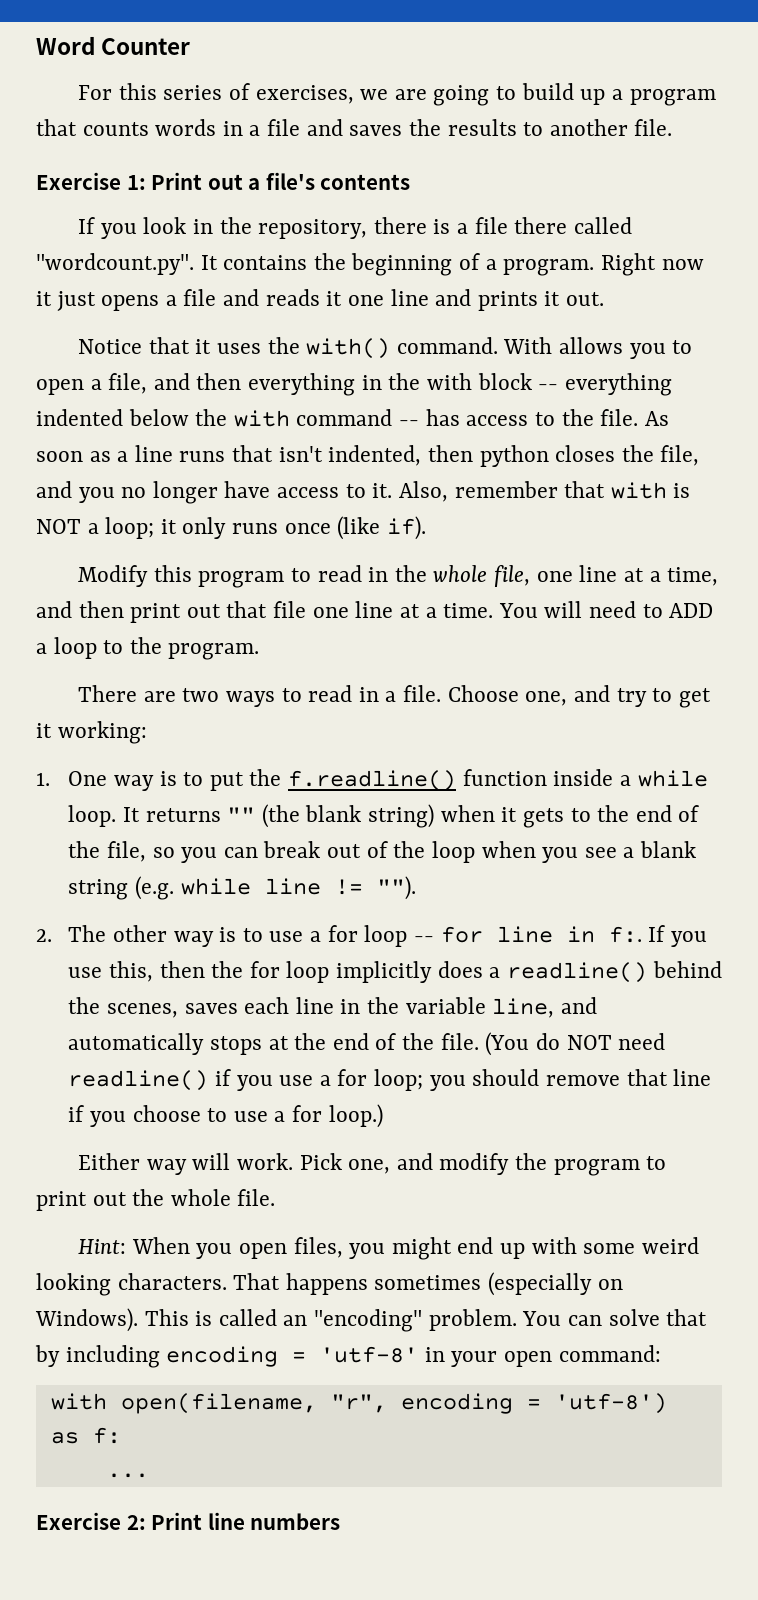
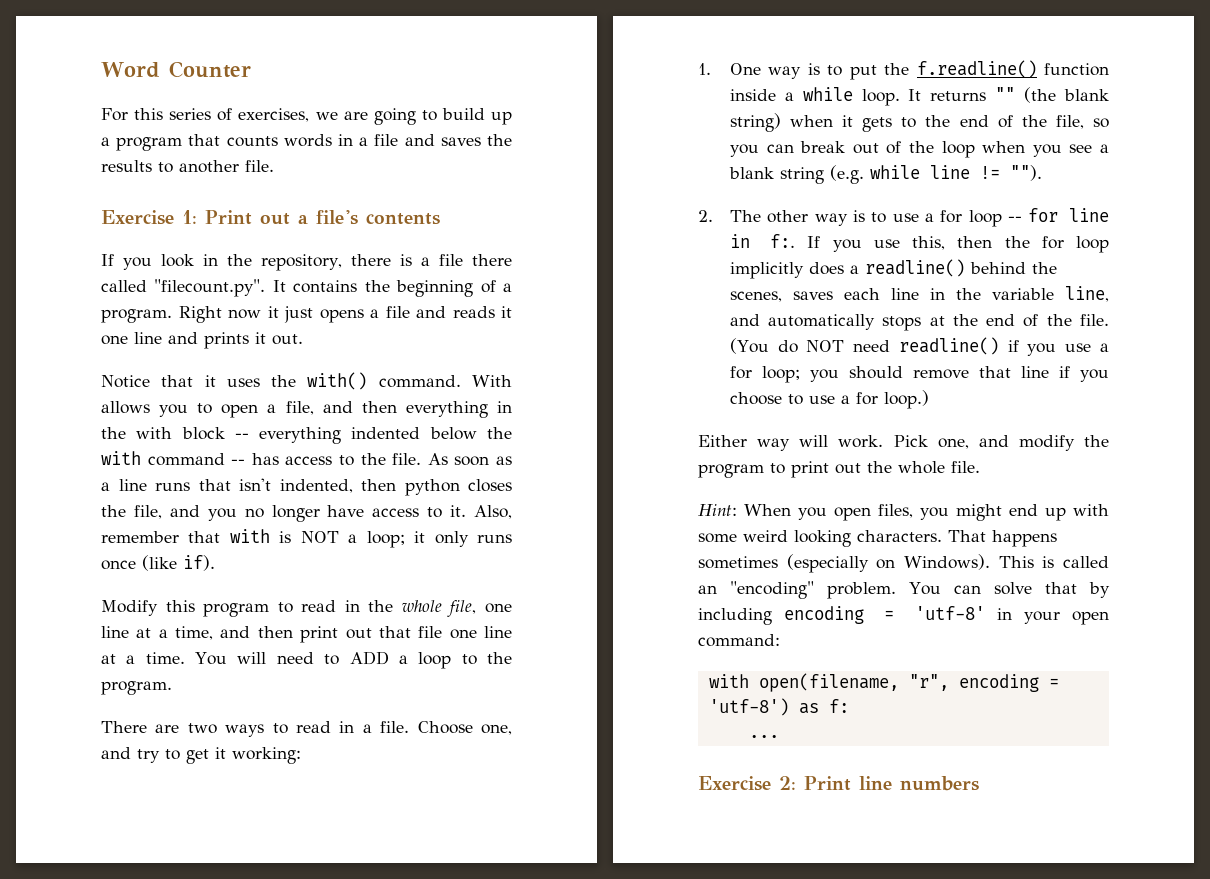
- If you look in the repository, there is a file there called "wordcount.py". It contains the beginning of a program.
+ If you look in the repository, there is a file there called "filecount.py". It contains the beginning of a program.

